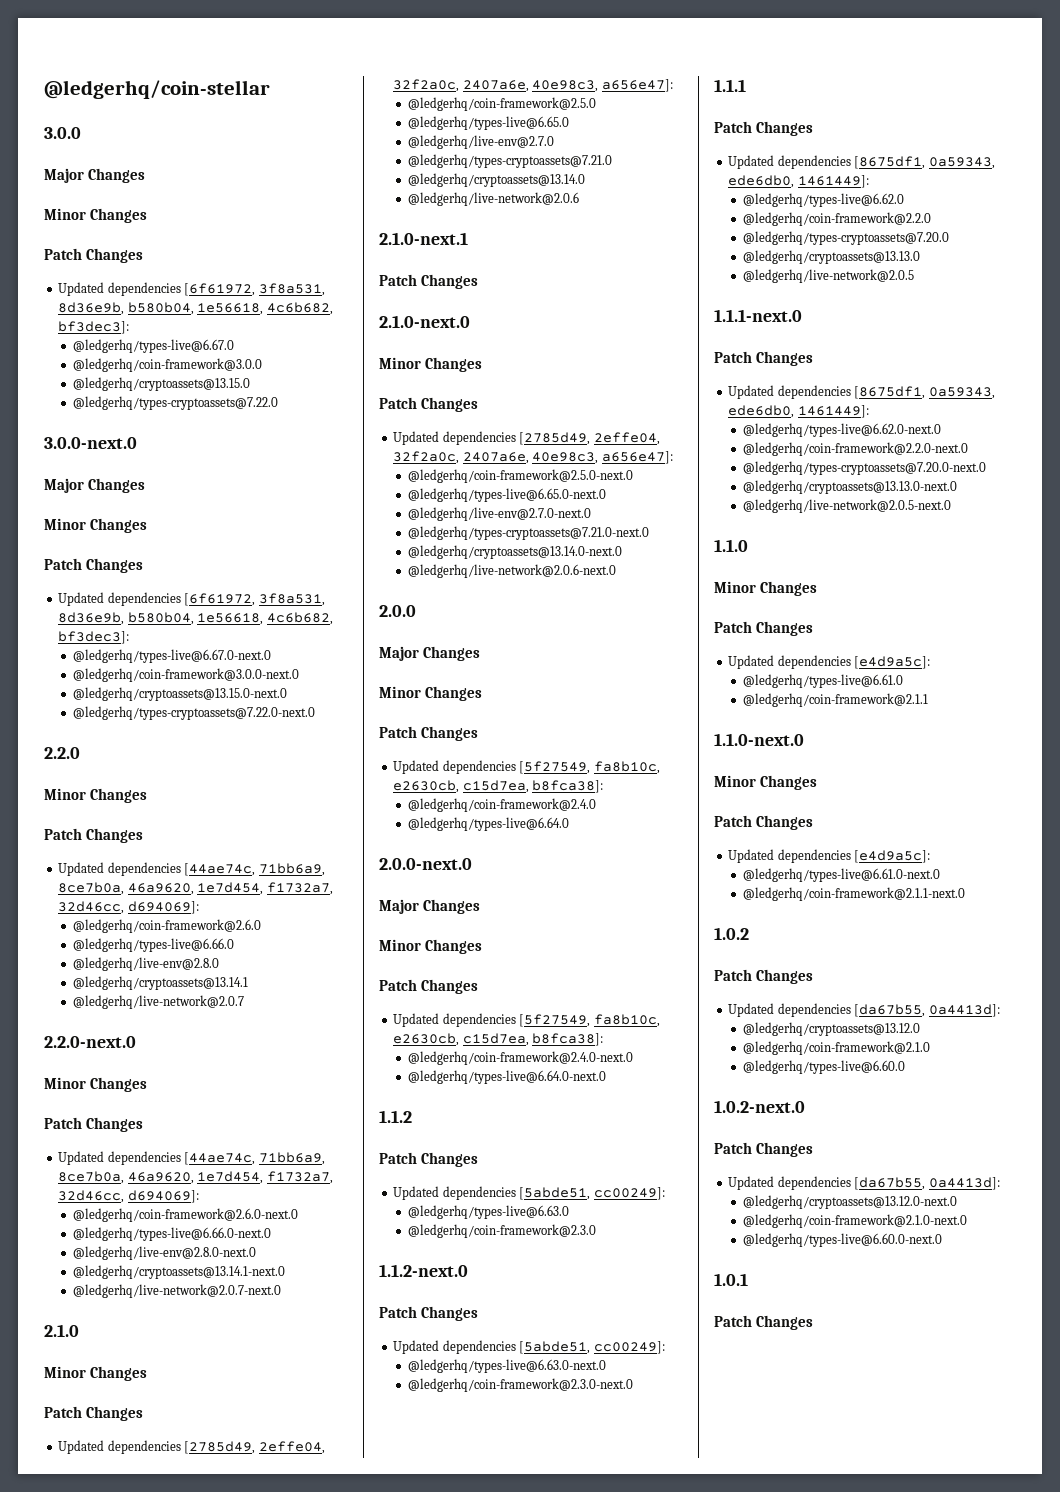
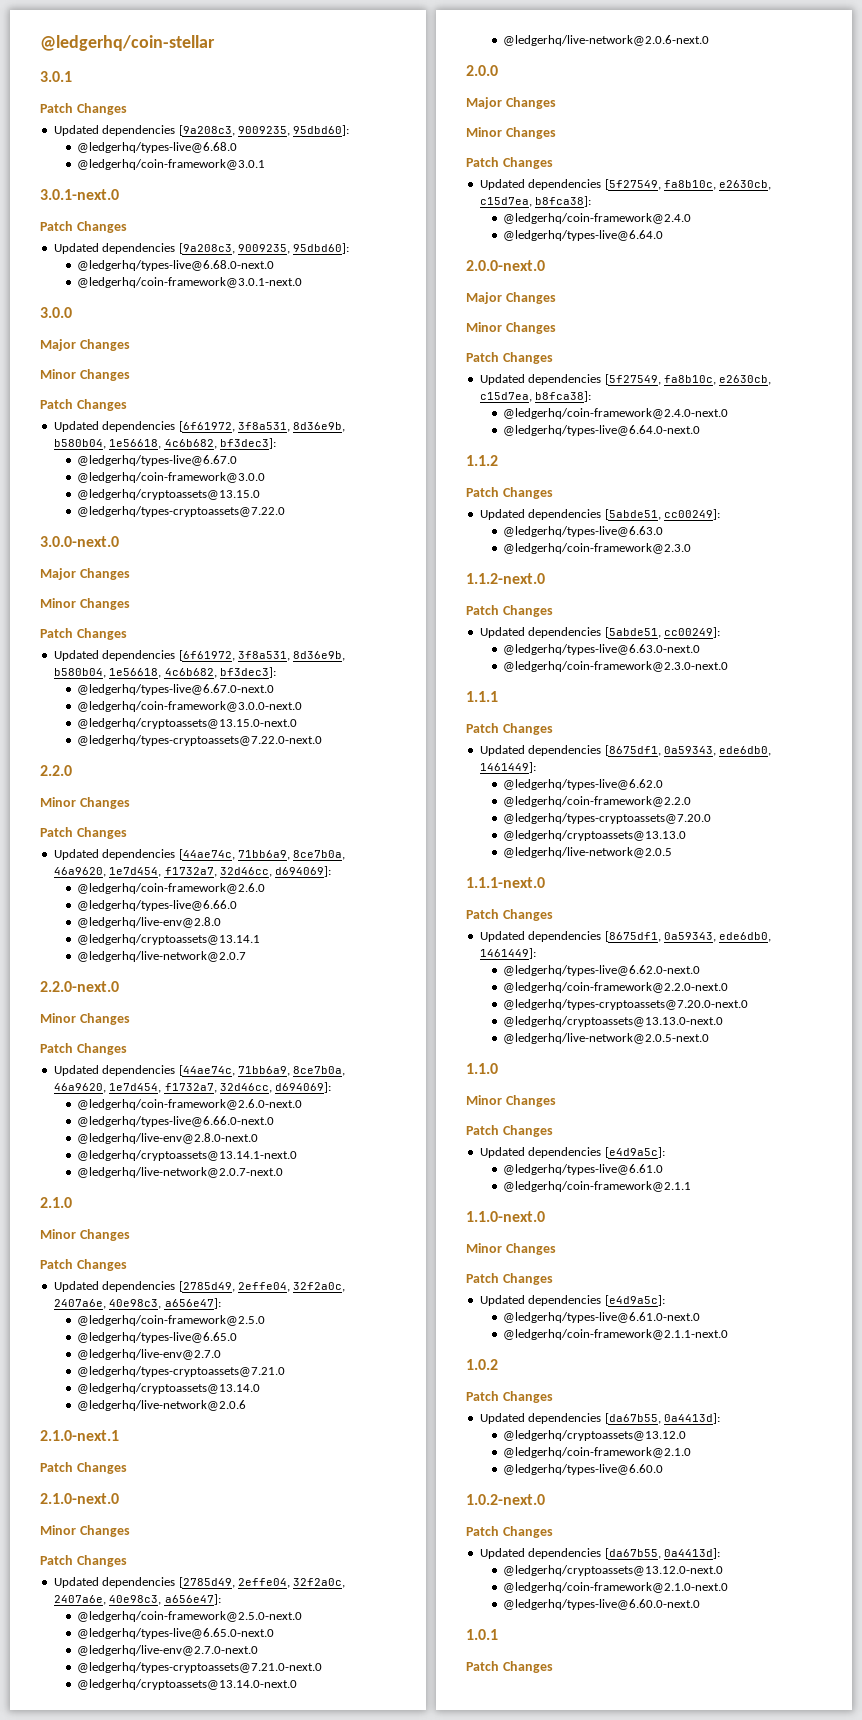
+ 3.0.1
+ Patch Changes
+ Updated dependencies [9a208c3, 9009235, 95dbd60]:
+ @ledgerhq/types-live@6.68.0
+ @ledgerhq/coin-framework@3.0.1
+ 3.0.1-next.0
+ Patch Changes
+ Updated dependencies [9a208c3, 9009235, 95dbd60]:
+ @ledgerhq/types-live@6.68.0-next.0
+ @ledgerhq/coin-framework@3.0.1-next.0

